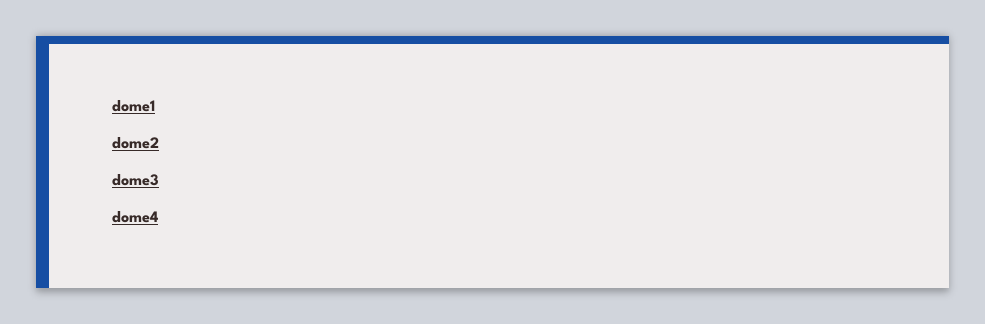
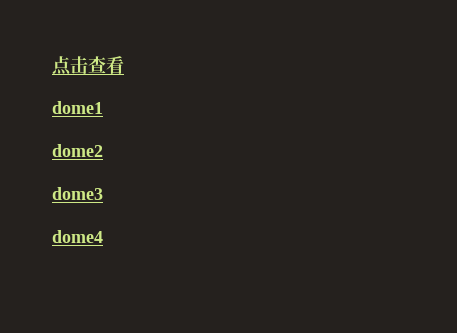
+ 点击查看

